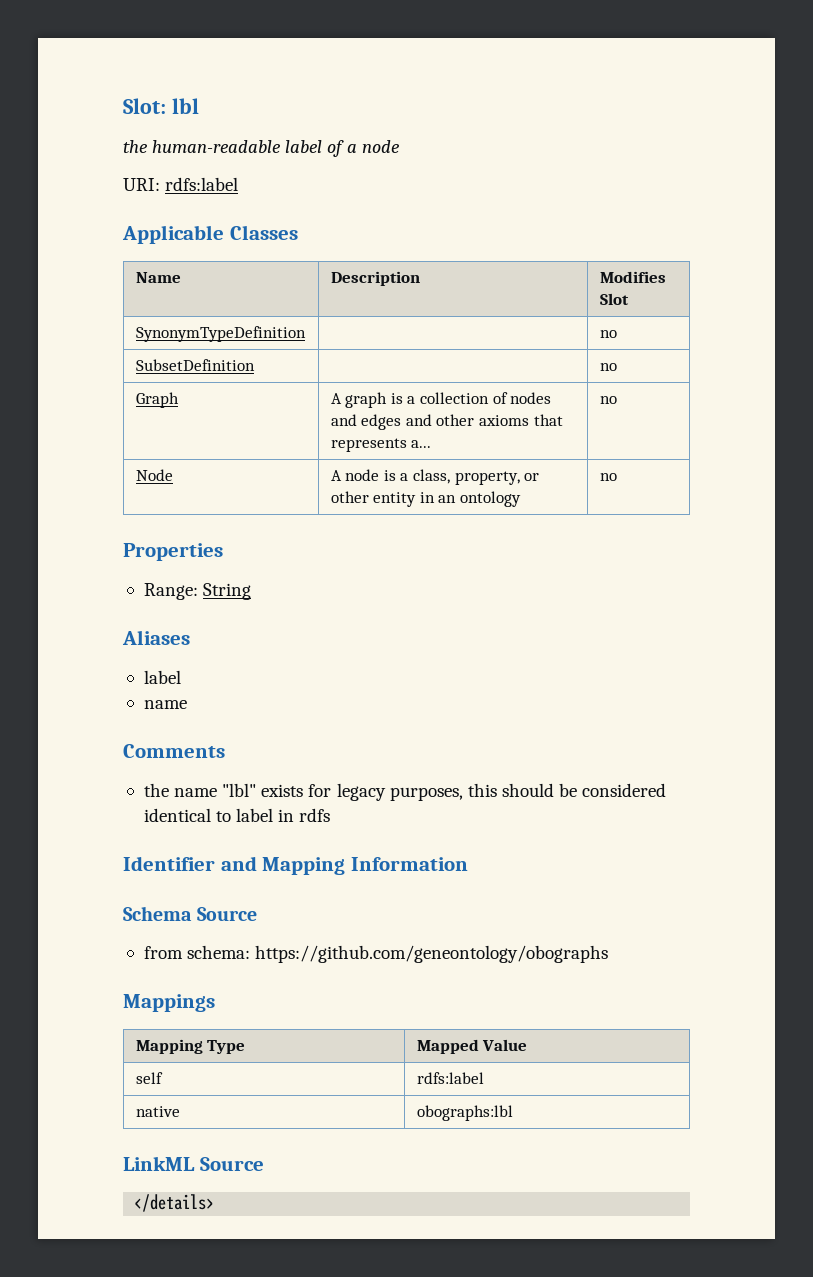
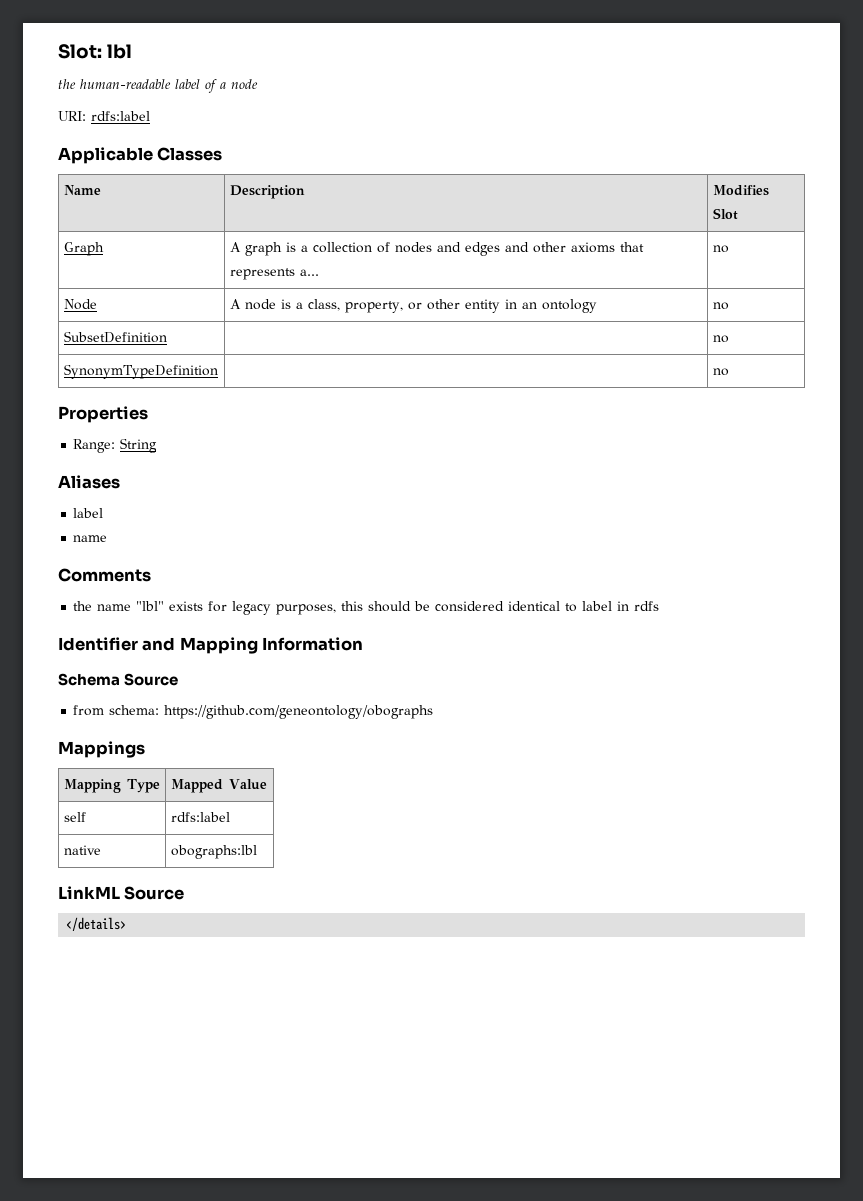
- SynonymTypeDefinition | | no
- SubsetDefinition | | no
+ SubsetDefinition | | no
+ SynonymTypeDefinition | | no

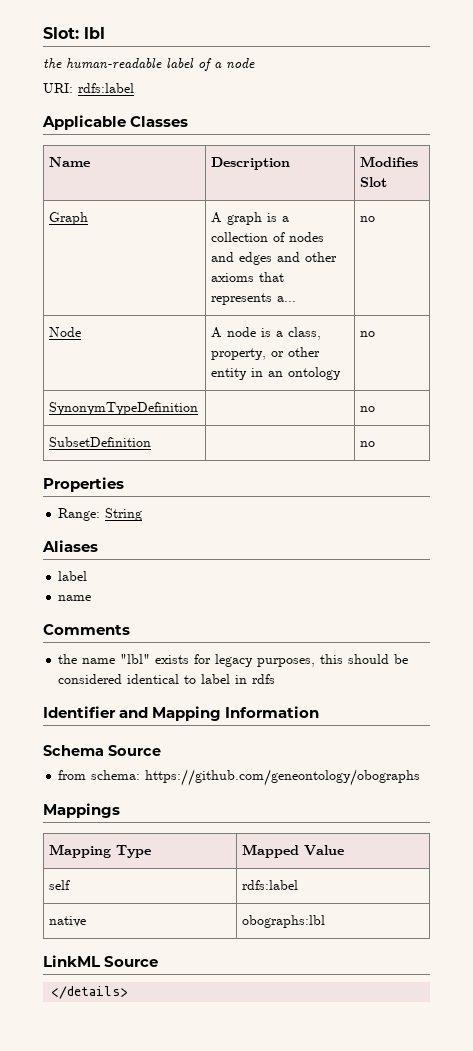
+ SynonymTypeDefinition | | no
  SubsetDefinition | | no
- SynonymTypeDefinition | | no

